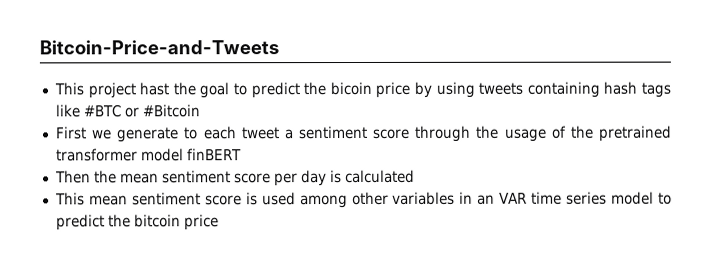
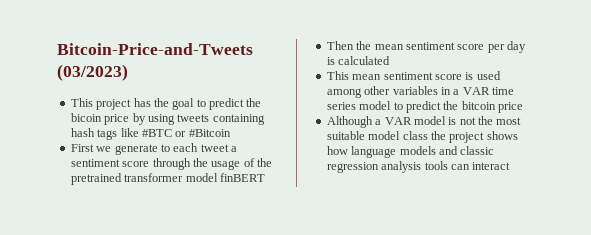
- Bitcoin-Price-and-Tweets
+ Bitcoin-Price-and-Tweets (03/2023)
- This project hast the goal to predict the bicoin price by using tweets containing hash tags like #BTC or #Bitcoin
+ This project has the goal to predict the bicoin price by using tweets containing hash tags like #BTC or #Bitcoin
- This mean sentiment score is used among other variables in an VAR time series model to predict the bitcoin price
+ This mean sentiment score is used among other variables in a VAR time series model to predict the bitcoin price
+ Although a VAR model is not the most suitable model class the project shows how language models and classic regression analysis tools can interact

